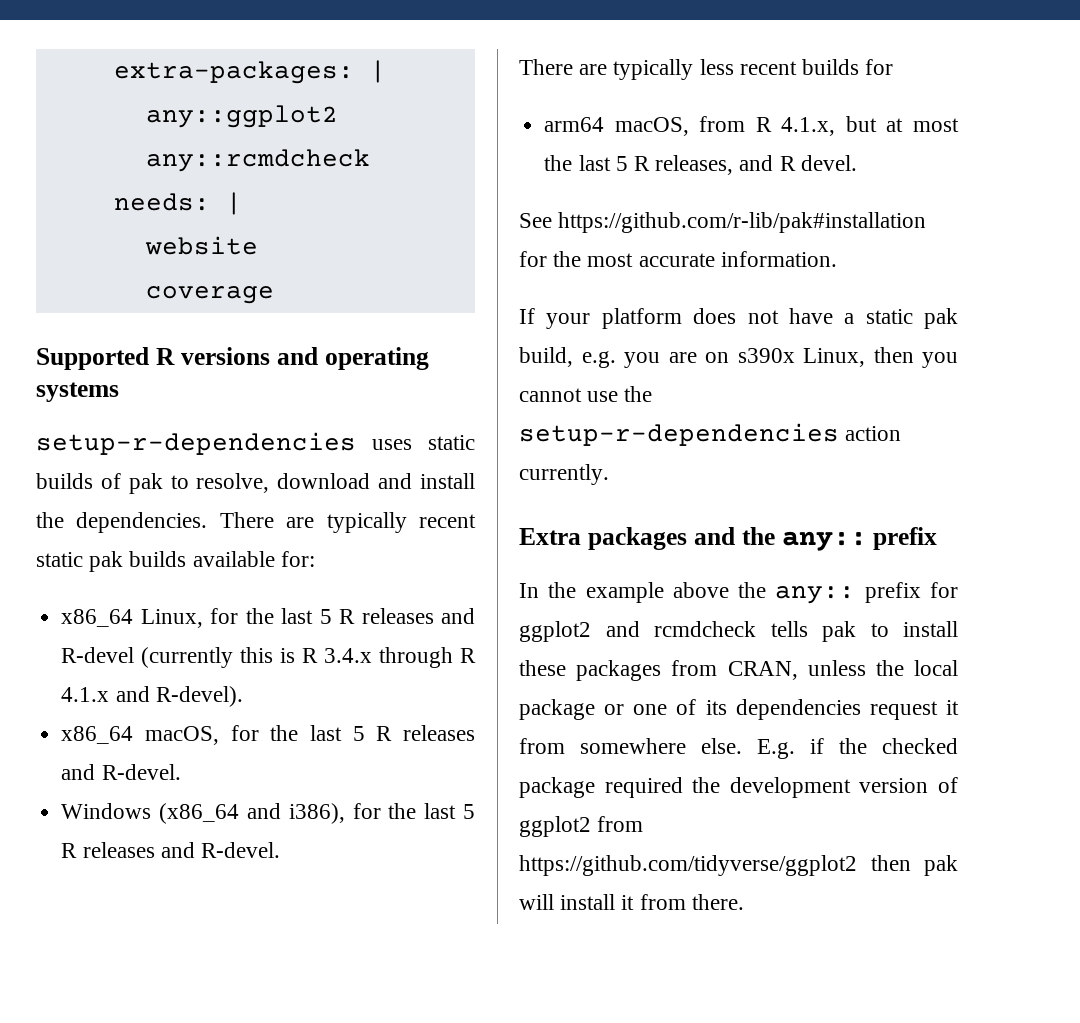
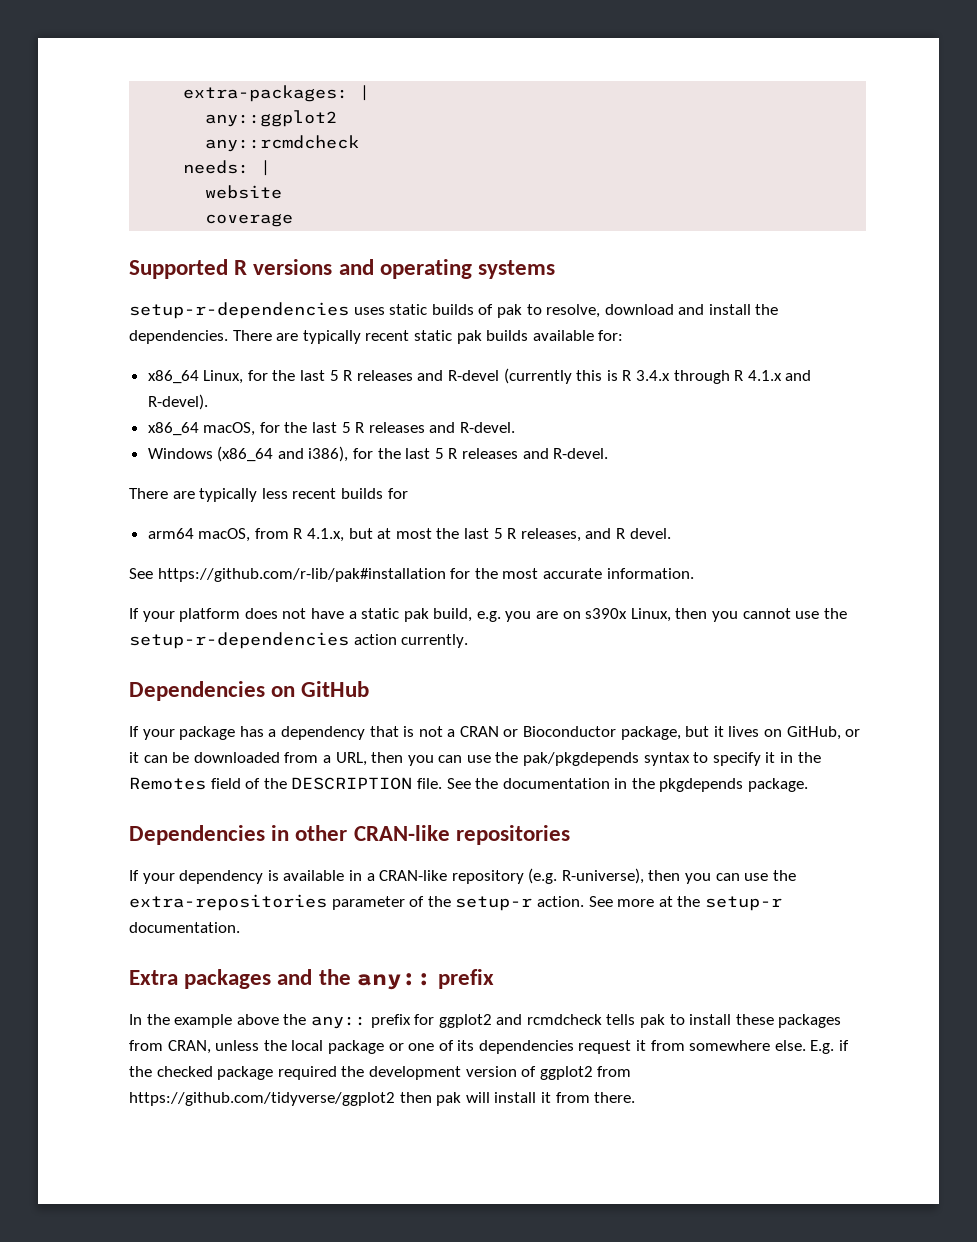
+ Dependencies on GitHub
+ If your package has a dependency that is not a CRAN or Bioconductor package, but it lives on GitHub, or it can be downloaded from a URL, then you can use the pak/pkgdepends syntax to specify it in the Remotes field of the DESCRIPTION file. See the documentation in the pkgdepends package.
+ Dependencies in other CRAN-like repositories
+ If your dependency is available in a CRAN-like repository (e.g. R-universe), then you can use the extra-repositories parameter of the setup-r action. See more at the setup-r documentation.

